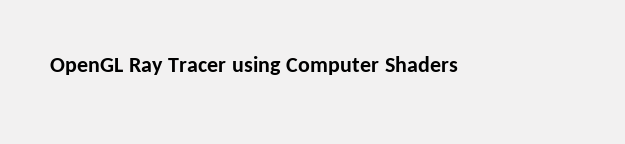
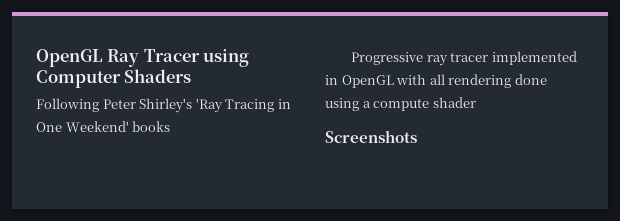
+ Following Peter Shirley's 'Ray Tracing in One Weekend' books
+ Progressive ray tracer implemented in OpenGL with all rendering done using a compute shader
+ Screenshots

